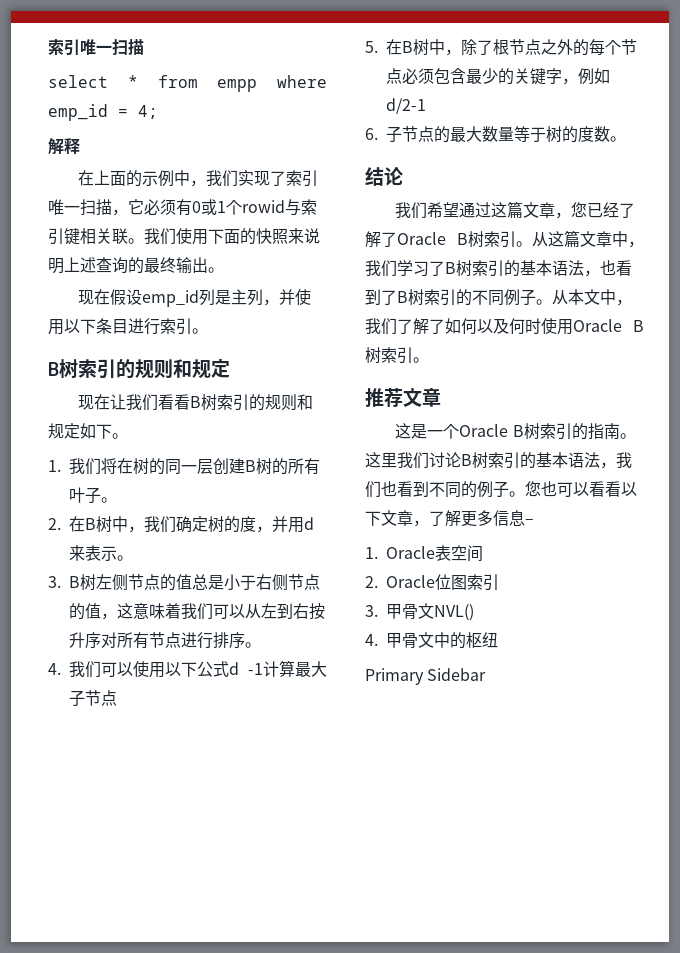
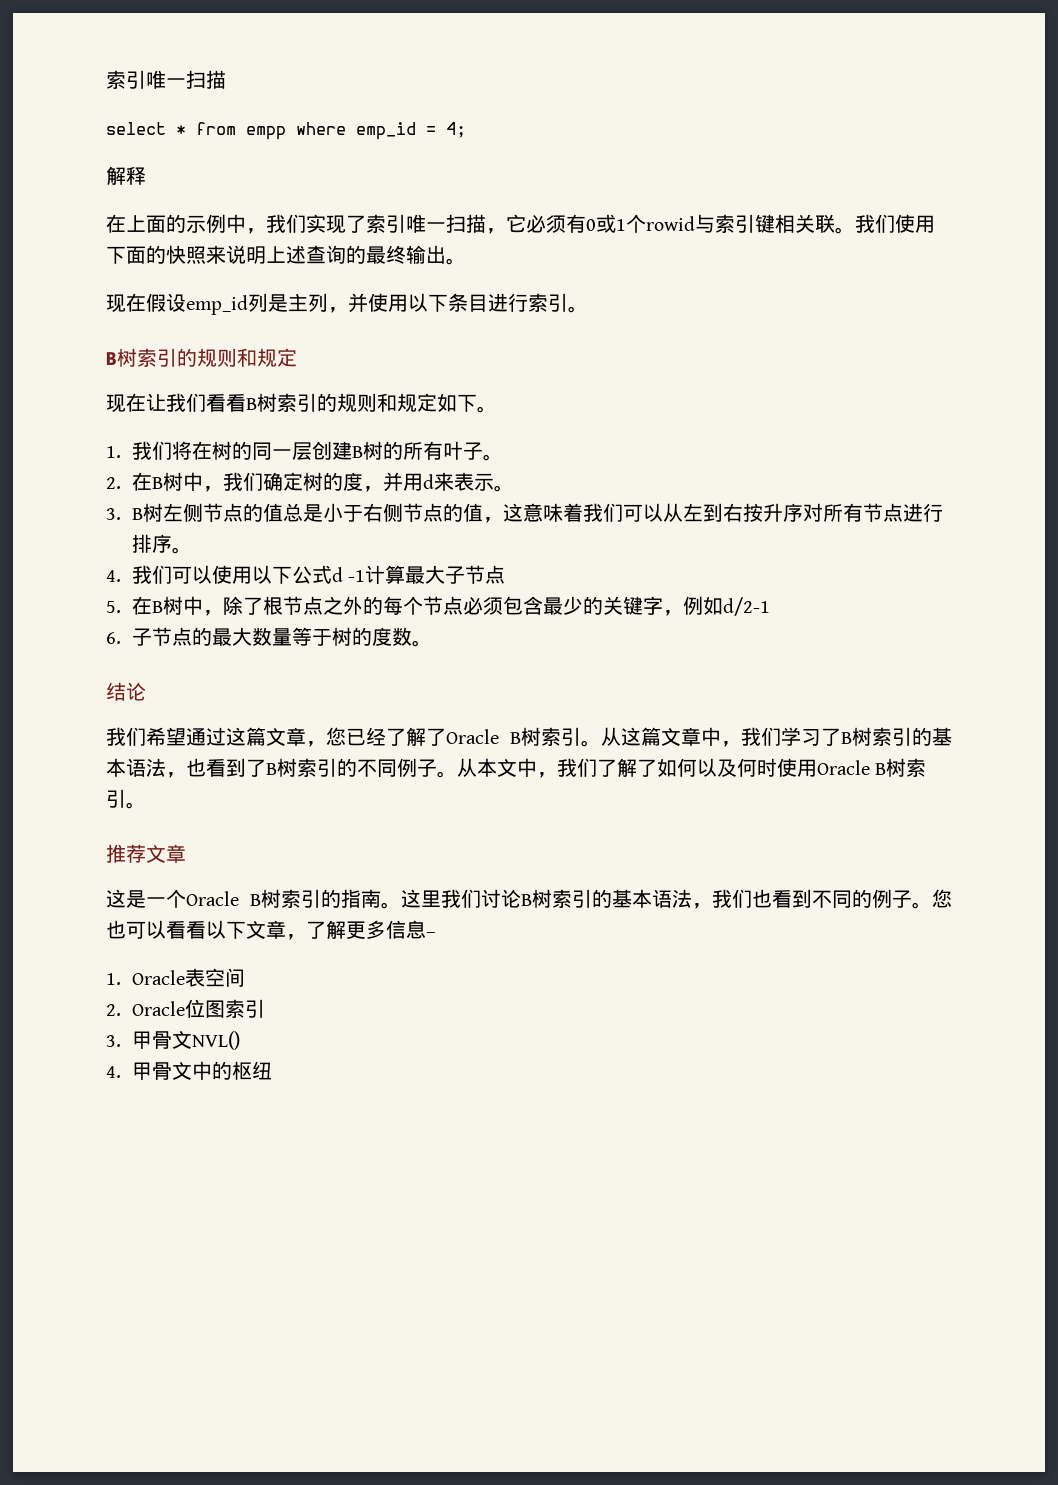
- Primary Sidebar

